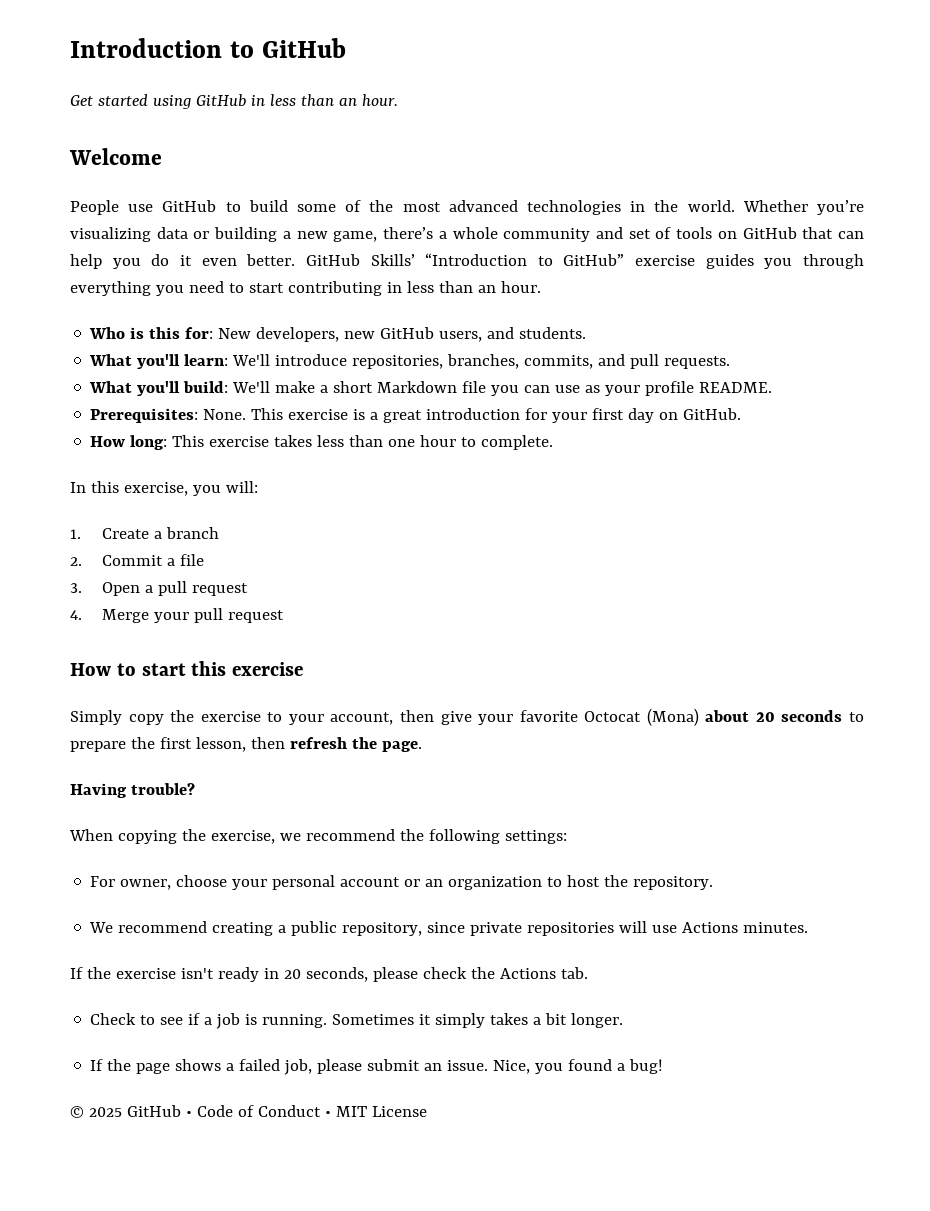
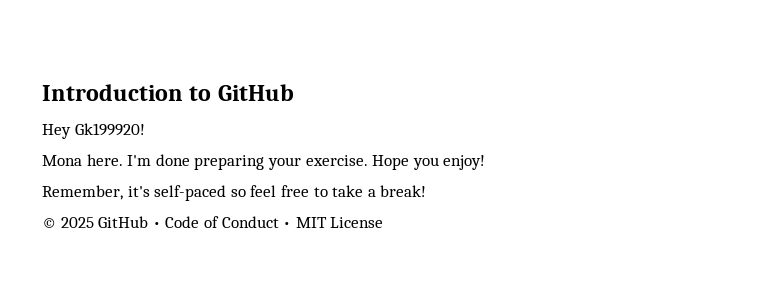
- Get started using GitHub in less than an hour.
- Welcome
- People use GitHub to build some of the most advanced technologies in the world. Whether you’re visualizing data or building a new game, there’s a whole community and set of tools on GitHub that can help you do it even better. GitHub Skills’ “Introduction to GitHub” exercise guides you through everything you need to start contributing in less than an hour.
- Who is this for: New developers, new GitHub users, and students.
- What you'll learn: We'll introduce repositories, branches, commits, and pull requests.
- What you'll build: We'll make a short Markdown file you can use as your profile README.
- Prerequisites: None. This exercise is a great introduction for your first day on GitHub.
- How long: This exercise takes less than one hour to complete.
- In this exercise, you will:
- 1. Create a branch
- 2. Commit a file
- 3. Open a pull request
- 4. Merge your pull request
- How to start this exercise
- Simply copy the exercise to your account, then give your favorite Octocat (Mona) about 20 seconds to prepare the first lesson, then refresh the page.
- Having trouble?
- When copying the exercise, we recommend the following settings:
- For owner, choose your personal account or an organization to host the repository.
- We recommend creating a public repository, since private repositories will use Actions minutes.
- If the exercise isn't ready in 20 seconds, please check the Actions tab.
- Check to see if a job is running. Sometimes it simply takes a bit longer.
- If the page shows a failed job, please submit an issue. Nice, you found a bug!
+ Hey Gk199920!
+ Mona here. I'm done preparing your exercise. Hope you enjoy!
+ Remember, it's self-paced so feel free to take a break!

